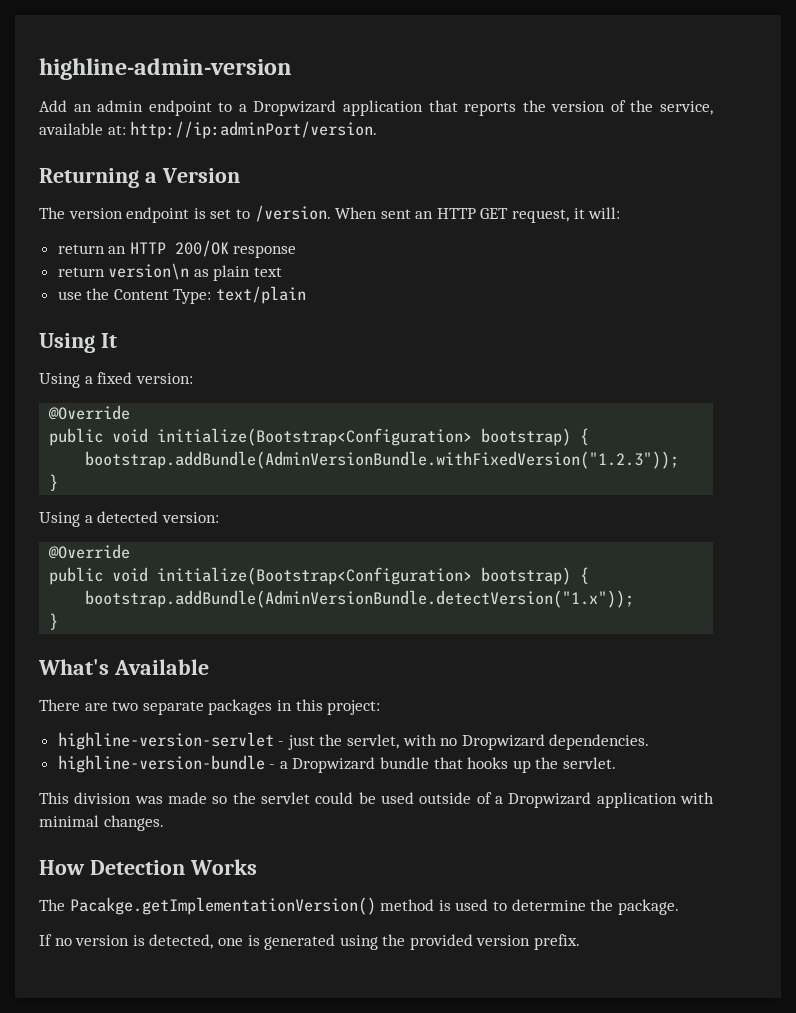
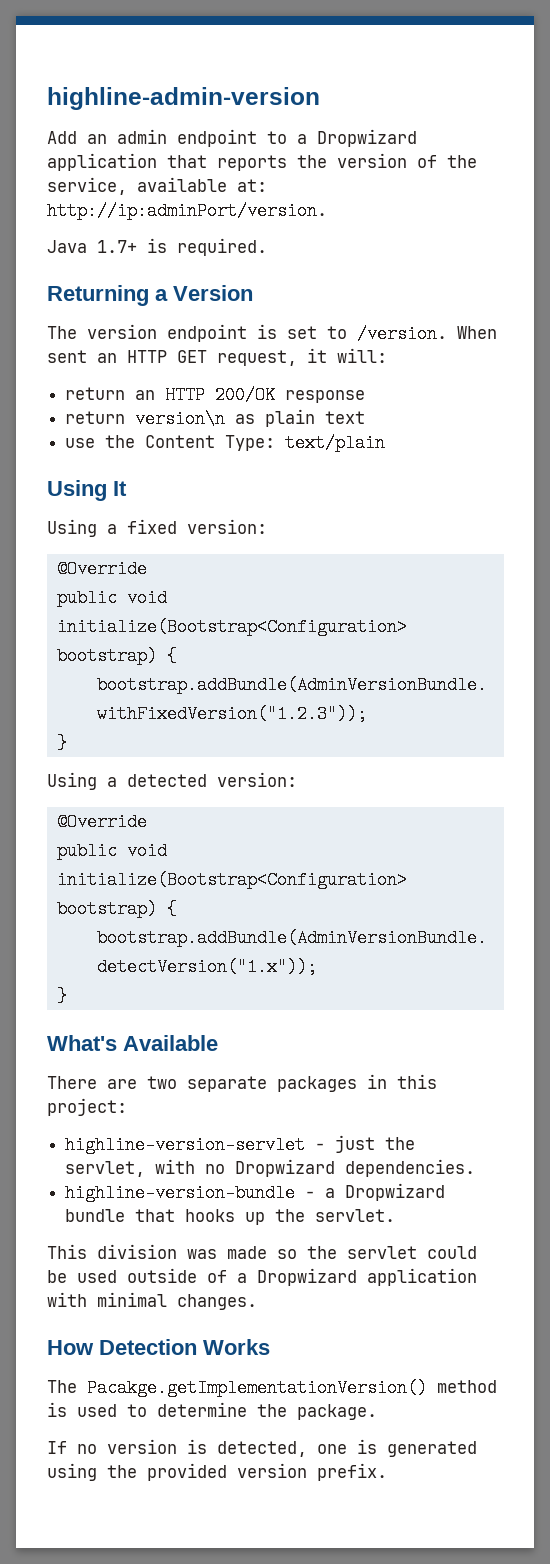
+ Java 1.7+ is required.

